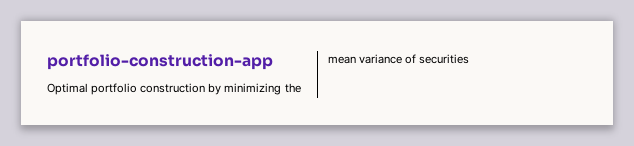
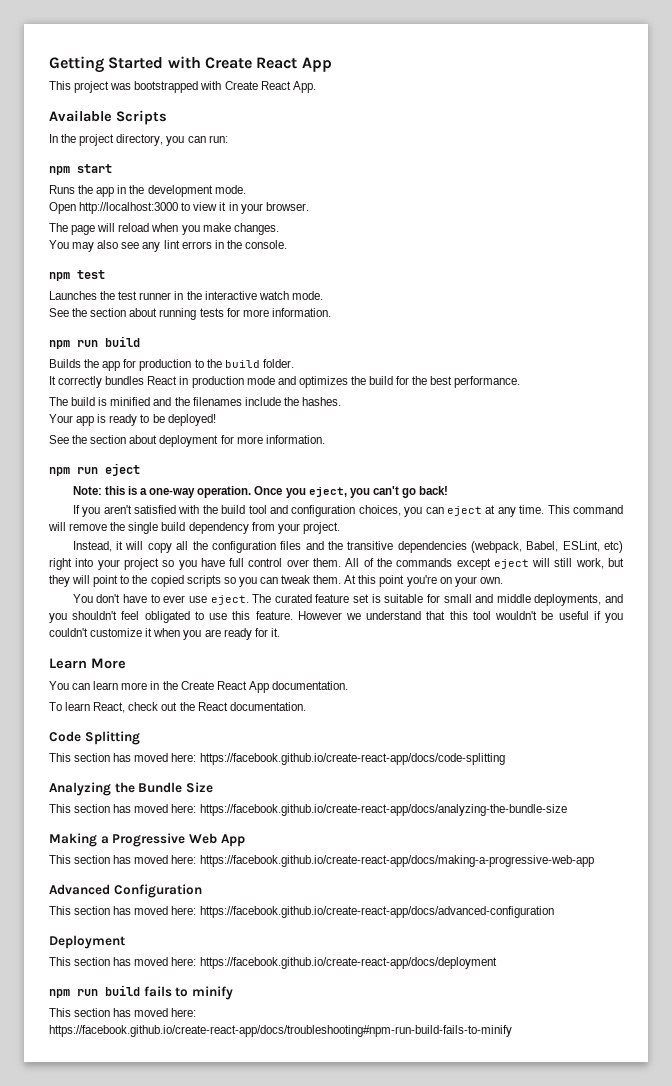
- portfolio-construction-app
- Optimal portfolio construction by minimizing the mean variance of securities
+ Getting Started with Create React App
+ This project was bootstrapped with Create React App.
+ Available Scripts
+ In the project directory, you can run:
+ npm start
+ Runs the app in the development mode.
+ Open http://localhost:3000 to view it in your browser.
+ The page will reload when you make changes.
+ You may also see any lint errors in the console.
+ npm test
+ Launches the test runner in the interactive watch mode.
+ See the section about running tests for more information.
+ npm run build
+ Builds the app for production to the build folder.
+ It correctly bundles React in production mode and optimizes the build for the best performance.
+ The build is minified and the filenames include the hashes.
+ Your app is ready to be deployed!
+ See the section about deployment for more information.
+ npm run eject
+ Note: this is a one-way operation. Once you eject, you can't go back!
+ If you aren't satisfied with the build tool and configuration choices, you can eject at any time. This command will remove the single build dependency from your project.
+ Instead, it will copy all the configuration files and the transitive dependencies (webpack, Babel, ESLint, etc) right into your project so you have full control over them. All of the commands except eject will still work, but they will point to the copied scripts so you can tweak them. At this point you're on your own.
+ You don't have to ever use eject. The curated feature set is suitable for small and middle deployments, and you shouldn't feel obligated to use this feature. However we understand that this tool wouldn't be useful if you couldn't customize it when you are ready for it.
+ Learn More
+ You can learn more in the Create React App documentation.
+ To learn React, check out the React documentation.
+ Code Splitting
+ This section has moved here: https://facebook.github.io/create-react-app/docs/code-splitting
+ Analyzing the Bundle Size
+ This section has moved here: https://facebook.github.io/create-react-app/docs/analyzing-the-bundle-size
+ Making a Progressive Web App
+ This section has moved here: https://facebook.github.io/create-react-app/docs/making-a-progressive-web-app
+ Advanced Configuration
+ This section has moved here: https://facebook.github.io/create-react-app/docs/advanced-configuration
+ Deployment
+ This section has moved here: https://facebook.github.io/create-react-app/docs/deployment
+ npm run build fails to minify
+ This section has moved here: https://facebook.github.io/create-react-app/docs/troubleshooting#npm-run-build-fails-to-minify

